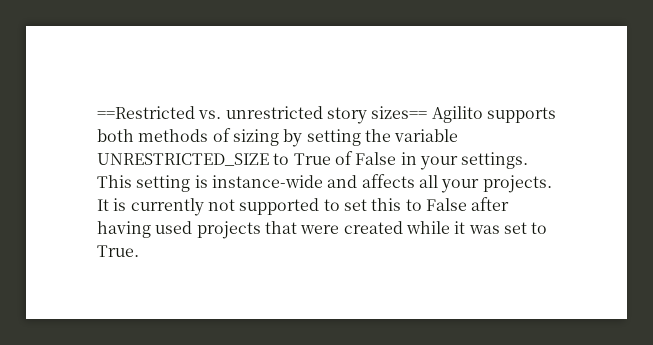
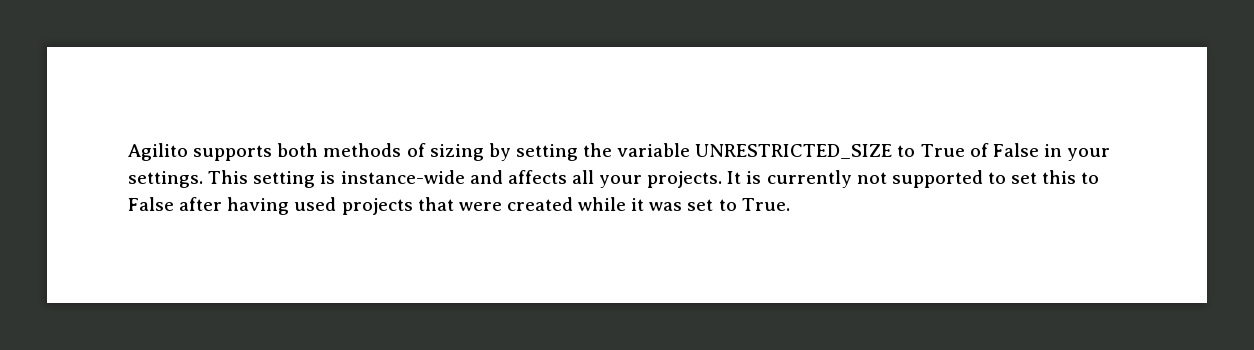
- ==Restricted vs. unrestricted story sizes== Agilito supports both methods of sizing by setting the variable UNRESTRICTED_SIZE to True of False in your settings.
+ Agilito supports both methods of sizing by setting the variable UNRESTRICTED_SIZE to True of False in your settings.

